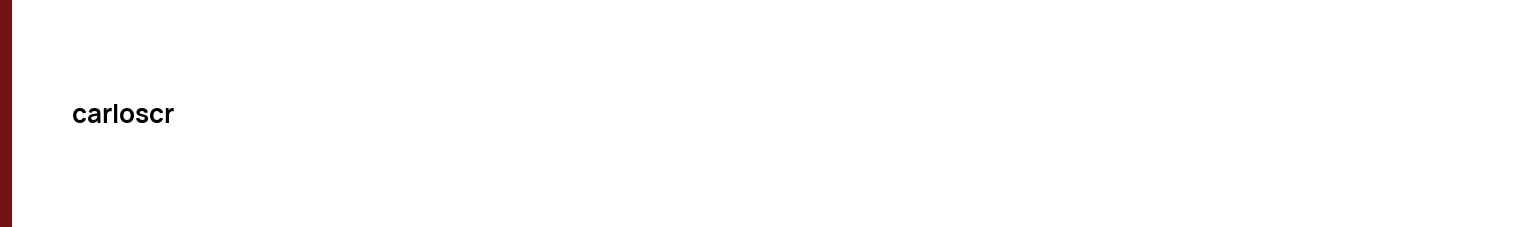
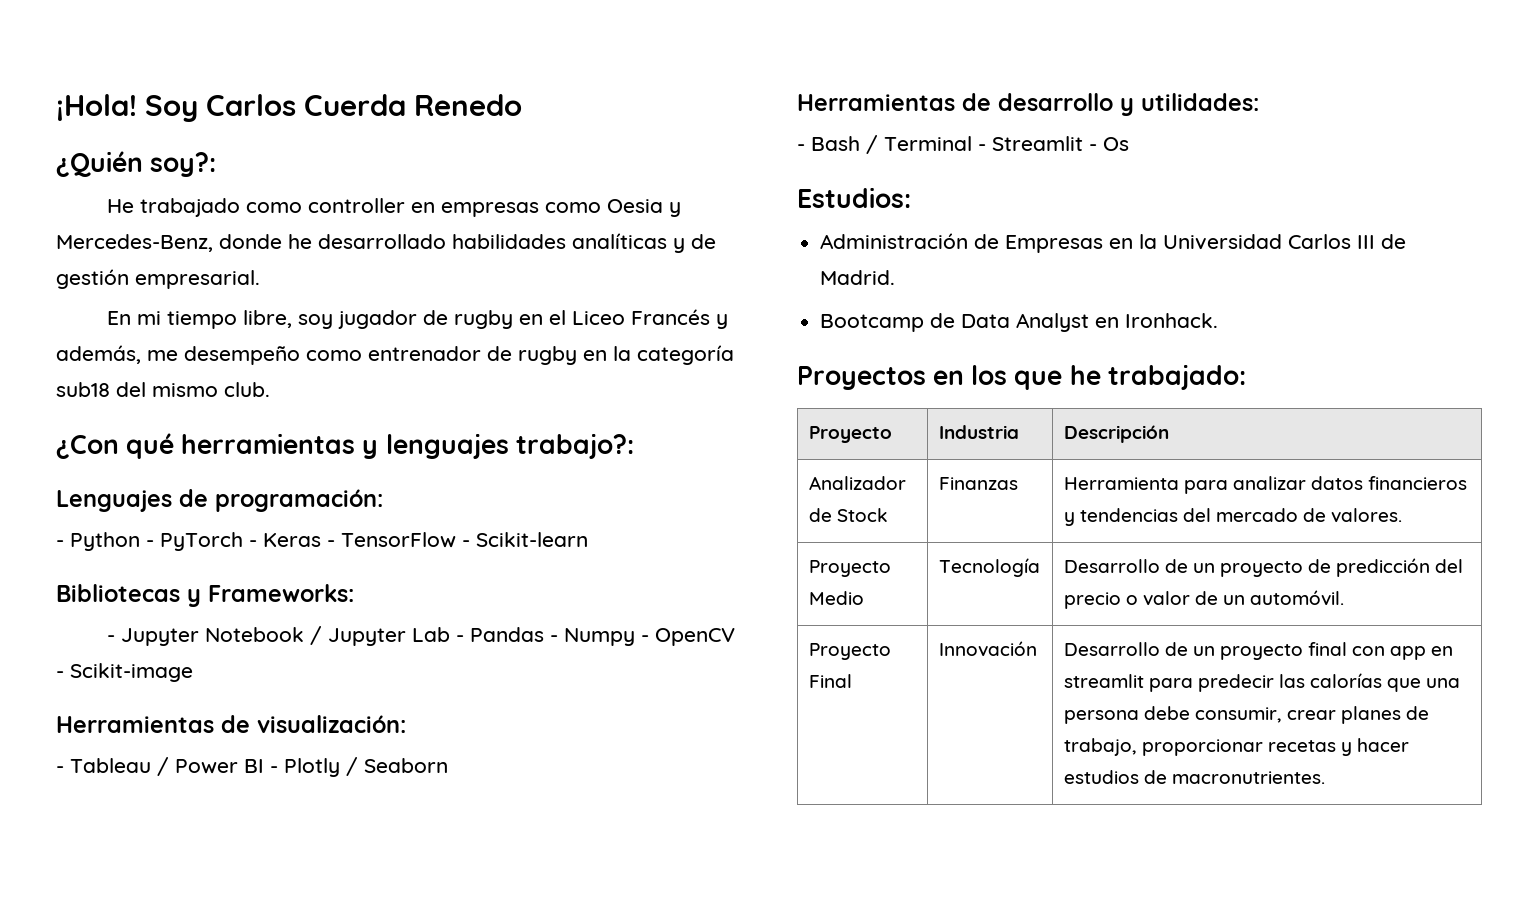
- carloscr
+ ¡Hola! Soy Carlos Cuerda Renedo
+ ¿Quién soy?:
+ He trabajado como controller en empresas como Oesia y Mercedes-Benz, donde he desarrollado habilidades analíticas y de gestión empresarial.
+ En mi tiempo libre, soy jugador de rugby en el Liceo Francés y además, me desempeño como entrenador de rugby en la categoría sub18 del mismo club.
+ ¿Con qué herramientas y lenguajes trabajo?:
+ Lenguajes de programación:
+ - Python - PyTorch - Keras - TensorFlow - Scikit-learn
+ Bibliotecas y Frameworks:
+ - Jupyter Notebook / Jupyter Lab - Pandas - Numpy - OpenCV - Scikit-image
+ Herramientas de visualización:
+ - Tableau / Power BI - Plotly / Seaborn
+ Herramientas de desarrollo y utilidades:
+ - Bash / Terminal - Streamlit - Os
+ Estudios:
+ Administración de Empresas en la Universidad Carlos III de Madrid.
+ Bootcamp de Data Analyst en Ironhack.
+ Proyectos en los que he trabajado:
+ Proyecto | Industria | Descripción
+ Analizador de Stock | Finanzas | Herramienta para analizar datos financieros y tendencias del mercado de valores.
+ Proyecto Medio | Tecnología | Desarrollo de un proyecto de predicción del precio o valor de un automóvil.
+ Proyecto Final | Innovación | Desarrollo de un proyecto final con app en streamlit para predecir las calorías que una persona debe consumir, crear planes de trabajo, proporcionar recetas y hacer estudios de macronutrientes.

